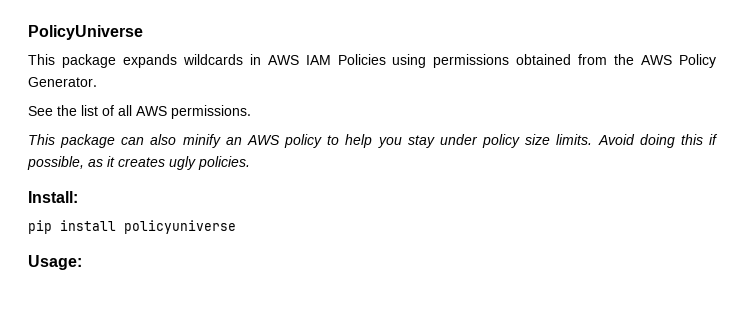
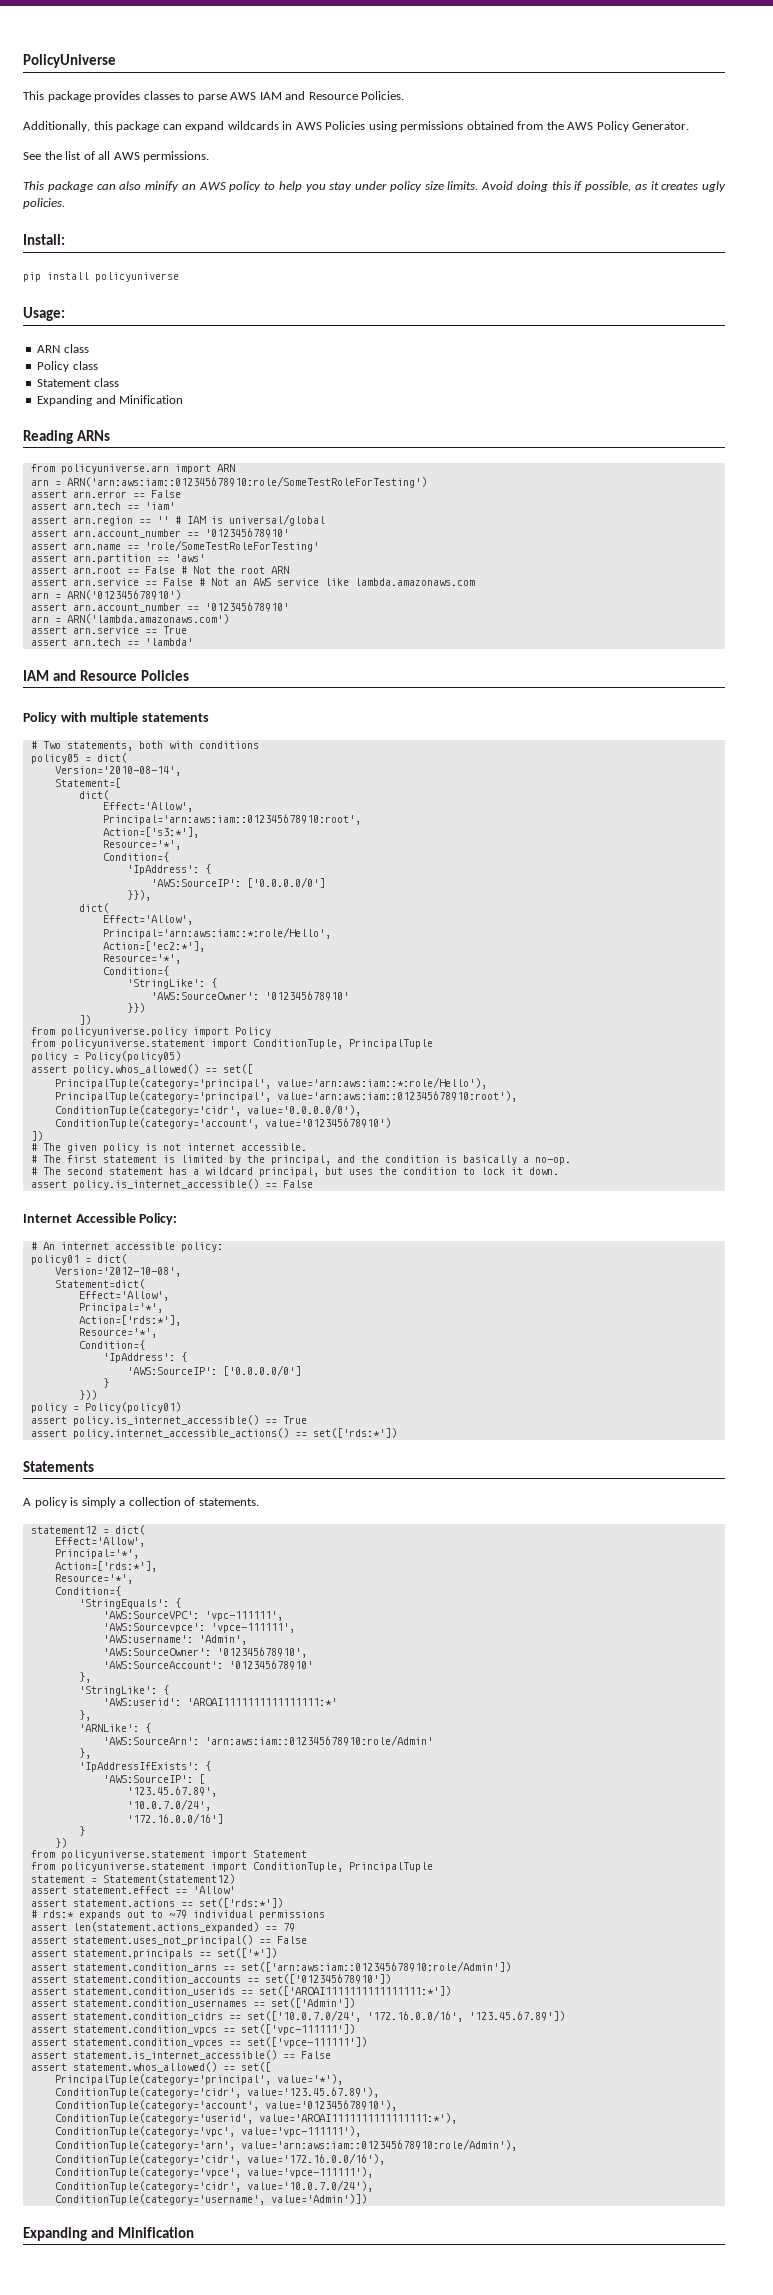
- This package expands wildcards in AWS IAM Policies using permissions obtained from the AWS Policy Generator.
+ This package provides classes to parse AWS IAM and Resource Policies.
+ Additionally, this package can expand wildcards in AWS Policies using permissions obtained from the AWS Policy Generator.
+ ARN class
+ Policy class
+ Statement class
+ Expanding and Minification
+ Reading ARNs
+ from policyuniverse.arn import ARN
+ arn = ARN('arn:aws:iam::012345678910:role/SomeTestRoleForTesting')
+ assert arn.error == False
+ assert arn.tech == 'iam'
+ assert arn.region == '' # IAM is universal/global
+ assert arn.account_number == '012345678910'
+ assert arn.name == 'role/SomeTestRoleForTesting'
+ assert arn.partition == 'aws'
+ assert arn.root == False # Not the root ARN
+ assert arn.service == False # Not an AWS service like lambda.amazonaws.com
+ arn = ARN('012345678910')
+ assert arn.account_number == '012345678910'
+ arn = ARN('lambda.amazonaws.com')
+ assert arn.service == True
+ assert arn.tech == 'lambda'
+ IAM and Resource Policies
+ Policy with multiple statements
+ # Two statements, both with conditions
+ policy05 = dict(
+ Version='2010-08-14',
+ Statement=[
+ dict(
+ Effect='Allow',
+ Principal='arn:aws:iam::012345678910:root',
+ Action=['s3:*'],
+ Resource='*',
+ Condition={
+ 'IpAddress': {
+ 'AWS:SourceIP': ['0.0.0.0/0']
+ }}),
+ dict(
+ Effect='Allow',
+ Principal='arn:aws:iam::*:role/Hello',
+ Action=['ec2:*'],
+ Resource='*',
+ Condition={
+ 'StringLike': {
+ 'AWS:SourceOwner': '012345678910'
+ }})
+ ])
+ from policyuniverse.policy import Policy
+ from policyuniverse.statement import ConditionTuple, PrincipalTuple
+ policy = Policy(policy05)
+ assert policy.whos_allowed() == set([
+ PrincipalTuple(category='principal', value='arn:aws:iam::*:role/Hello'),
+ PrincipalTuple(category='principal', value='arn:aws:iam::012345678910:root'),
+ ConditionTuple(category='cidr', value='0.0.0.0/0'),
+ ConditionTuple(category='account', value='012345678910')
+ ])
+ # The given policy is not internet accessible.
+ # The first statement is limited by the principal, and the condition is basically a no-op.
+ # The second statement has a wildcard principal, but uses the condition to lock it down.
+ assert policy.is_internet_accessible() == False
+ Internet Accessible Policy:
+ # An internet accessible policy:
+ policy01 = dict(
+ Version='2012-10-08',
+ Statement=dict(
+ Effect='Allow',
+ Principal='*',
+ Action=['rds:*'],
+ Resource='*',
+ Condition={
+ 'IpAddress': {
+ 'AWS:SourceIP': ['0.0.0.0/0']
+ }
+ }))
+ policy = Policy(policy01)
+ assert policy.is_internet_accessible() == True
+ assert policy.internet_accessible_actions() == set(['rds:*'])
+ Statements
+ A policy is simply a collection of statements.
+ statement12 = dict(
+ Effect='Allow',
+ Principal='*',
+ Action=['rds:*'],
+ Resource='*',
+ Condition={
+ 'StringEquals': {
+ 'AWS:SourceVPC': 'vpc-111111',
+ 'AWS:Sourcevpce': 'vpce-111111',
+ 'AWS:username': 'Admin',
+ 'AWS:SourceOwner': '012345678910',
+ 'AWS:SourceAccount': '012345678910'
+ },
+ 'StringLike': {
+ 'AWS:userid': 'AROAI1111111111111111:*'
+ },
+ 'ARNLike': {
+ 'AWS:SourceArn': 'arn:aws:iam::012345678910:role/Admin'
+ },
+ 'IpAddressIfExists': {
+ 'AWS:SourceIP': [
+ '123.45.67.89',
+ '10.0.7.0/24',
+ '172.16.0.0/16']
+ }
+ })
+ from policyuniverse.statement import Statement
+ from policyuniverse.statement import ConditionTuple, PrincipalTuple
+ statement = Statement(statement12)
+ assert statement.effect == 'Allow'
+ assert statement.actions == set(['rds:*'])
+ # rds:* expands out to ~79 individual permissions
+ assert len(statement.actions_expanded) == 79
+ assert statement.uses_not_principal() == False
+ assert statement.principals == set(['*'])
+ assert statement.condition_arns == set(['arn:aws:iam::012345678910:role/Admin'])
+ assert statement.condition_accounts == set(['012345678910'])
+ assert statement.condition_userids == set(['AROAI1111111111111111:*'])
+ assert statement.condition_usernames == set(['Admin'])
+ assert statement.condition_cidrs == set(['10.0.7.0/24', '172.16.0.0/16', '123.45.67.89'])
+ assert statement.condition_vpcs == set(['vpc-111111'])
+ assert statement.condition_vpces == set(['vpce-111111'])
+ assert statement.is_internet_accessible() == False
+ assert statement.whos_allowed() == set([
+ PrincipalTuple(category='principal', value='*'),
+ ConditionTuple(category='cidr', value='123.45.67.89'),
+ ConditionTuple(category='account', value='012345678910'),
+ ConditionTuple(category='userid', value='AROAI1111111111111111:*'),
+ ConditionTuple(category='vpc', value='vpc-111111'),
+ ConditionTuple(category='arn', value='arn:aws:iam::012345678910:role/Admin'),
+ ConditionTuple(category='cidr', value='172.16.0.0/16'),
+ ConditionTuple(category='vpce', value='vpce-111111'),
+ ConditionTuple(category='cidr', value='10.0.7.0/24'),
+ ConditionTuple(category='username', value='Admin')])
+ Expanding and Minification

